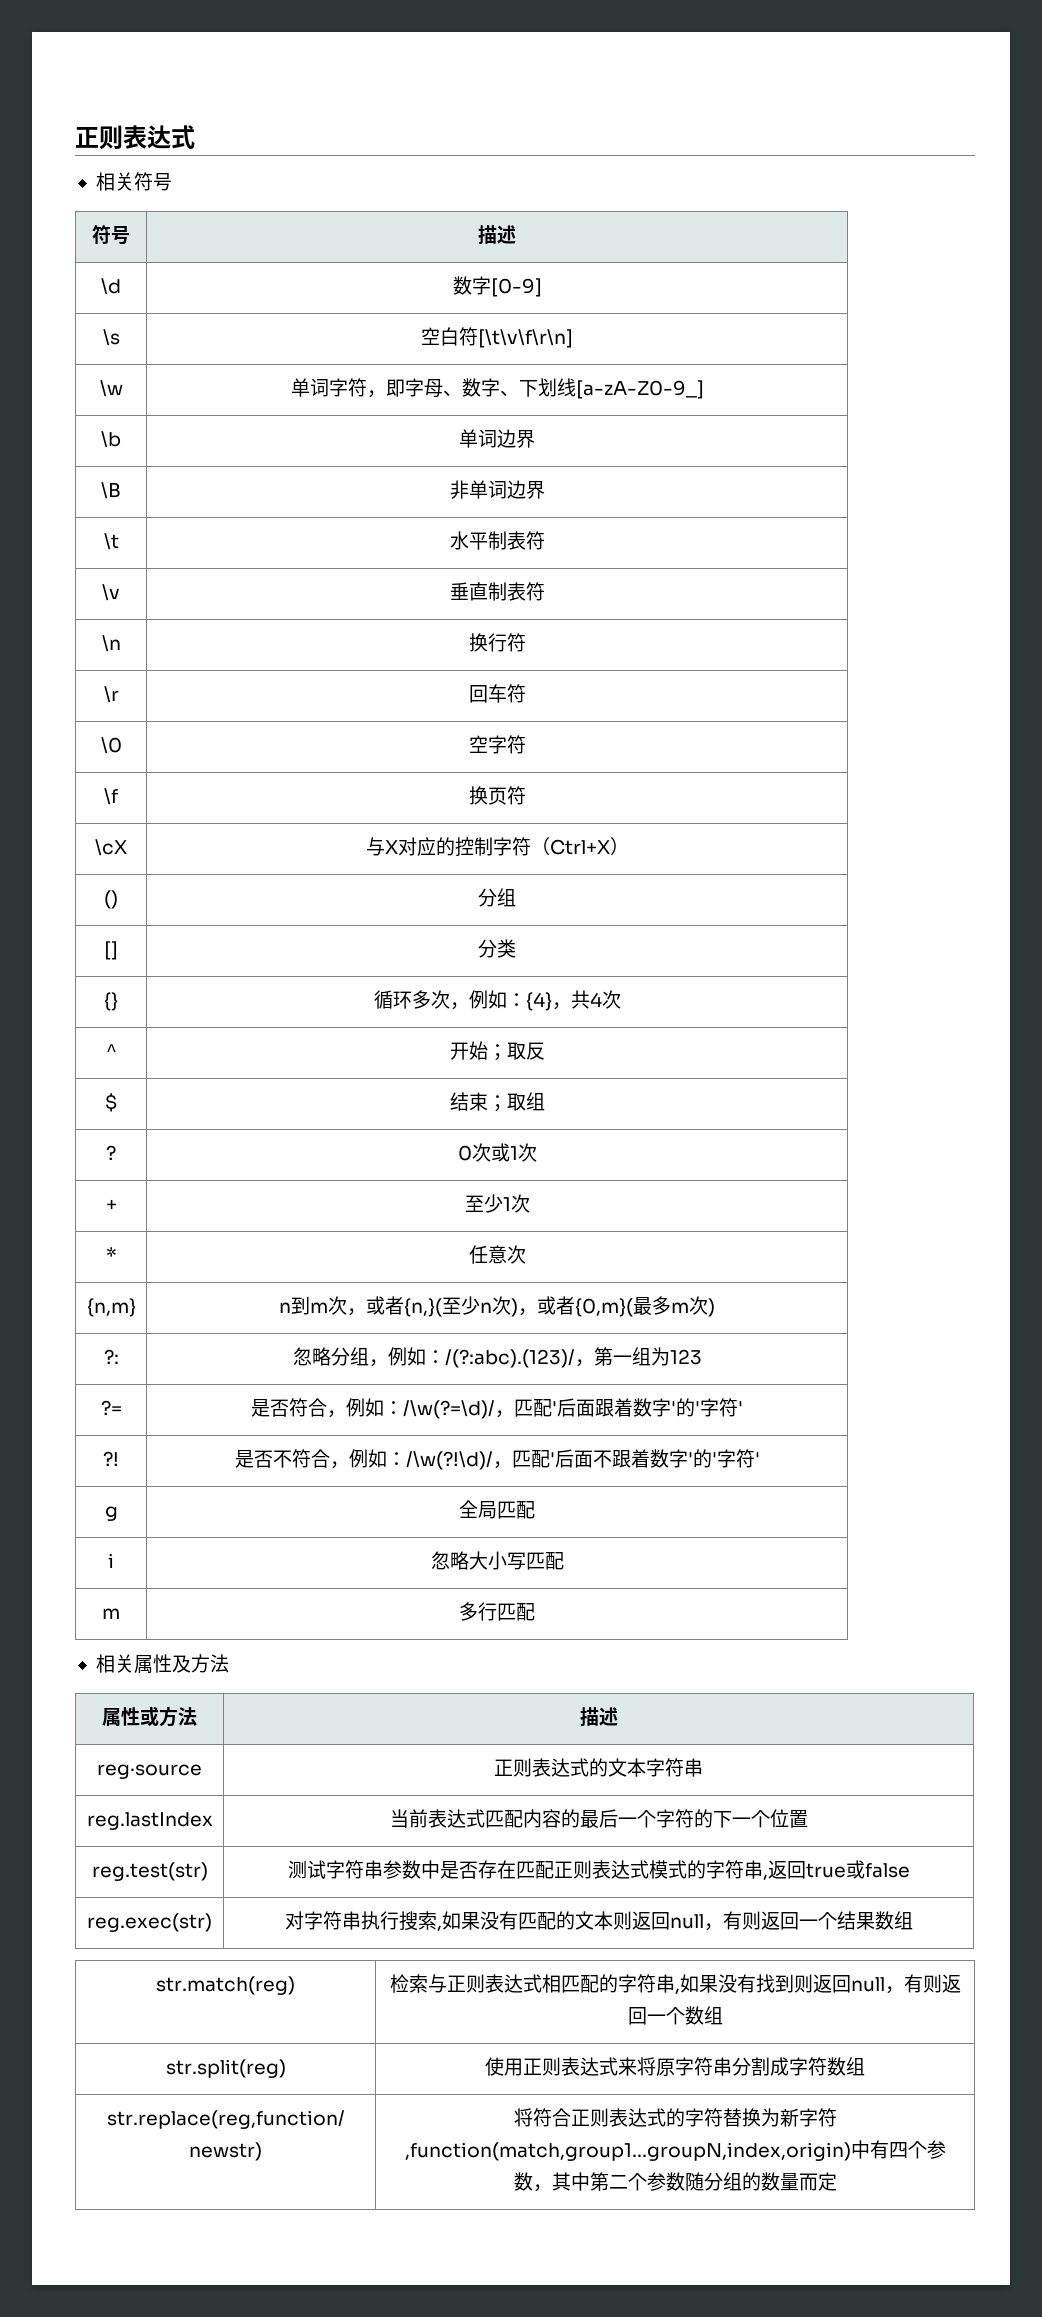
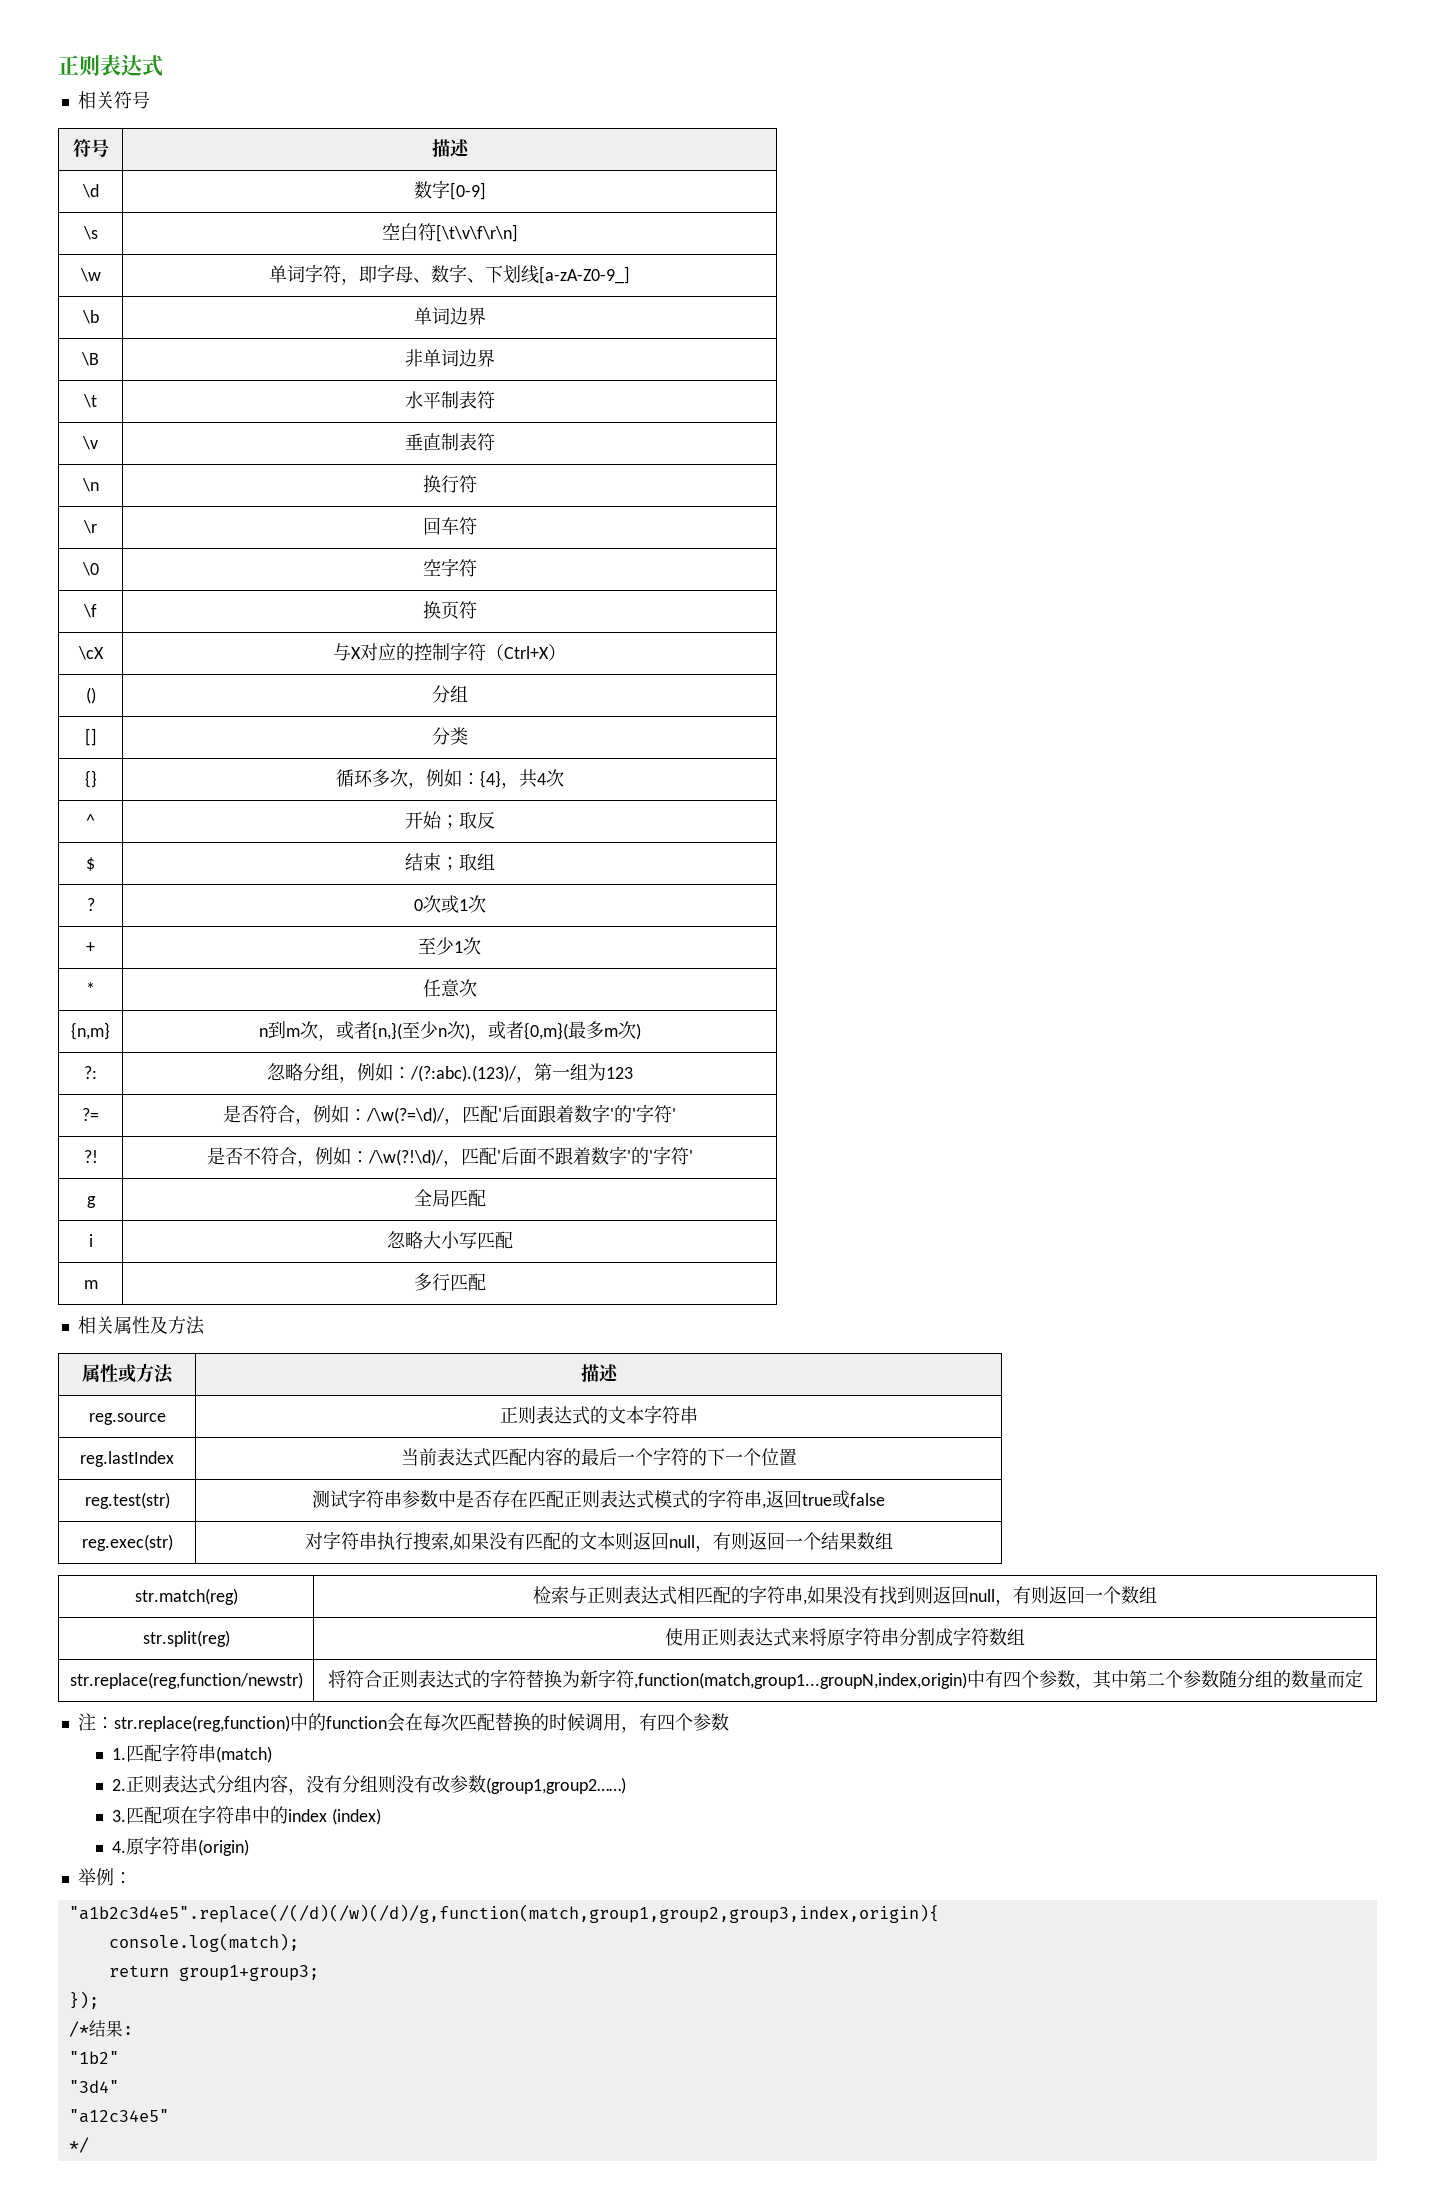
- reg·source | 正则表达式的文本字符串
+ reg.source | 正则表达式的文本字符串
+ 注：str.replace(reg,function)中的function会在每次匹配替换的时候调用，有四个参数
+ 1.匹配字符串(match)
+ 2.正则表达式分组内容，没有分组则没有改参数(group1,group2……)
+ 3.匹配项在字符串中的index (index)
+ 4.原字符串(origin)
+ 举例：
+ "a1b2c3d4e5".replace(/(/d)(/w)(/d)/g,function(match,group1,group2,group3,index,origin){
+ console.log(match);
+ return group1+group3;
+ });
+ /*结果:
+ "1b2"
+ "3d4"
+ "a12c34e5"
+ */

